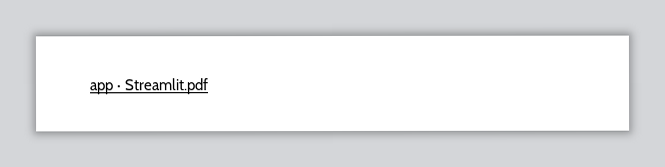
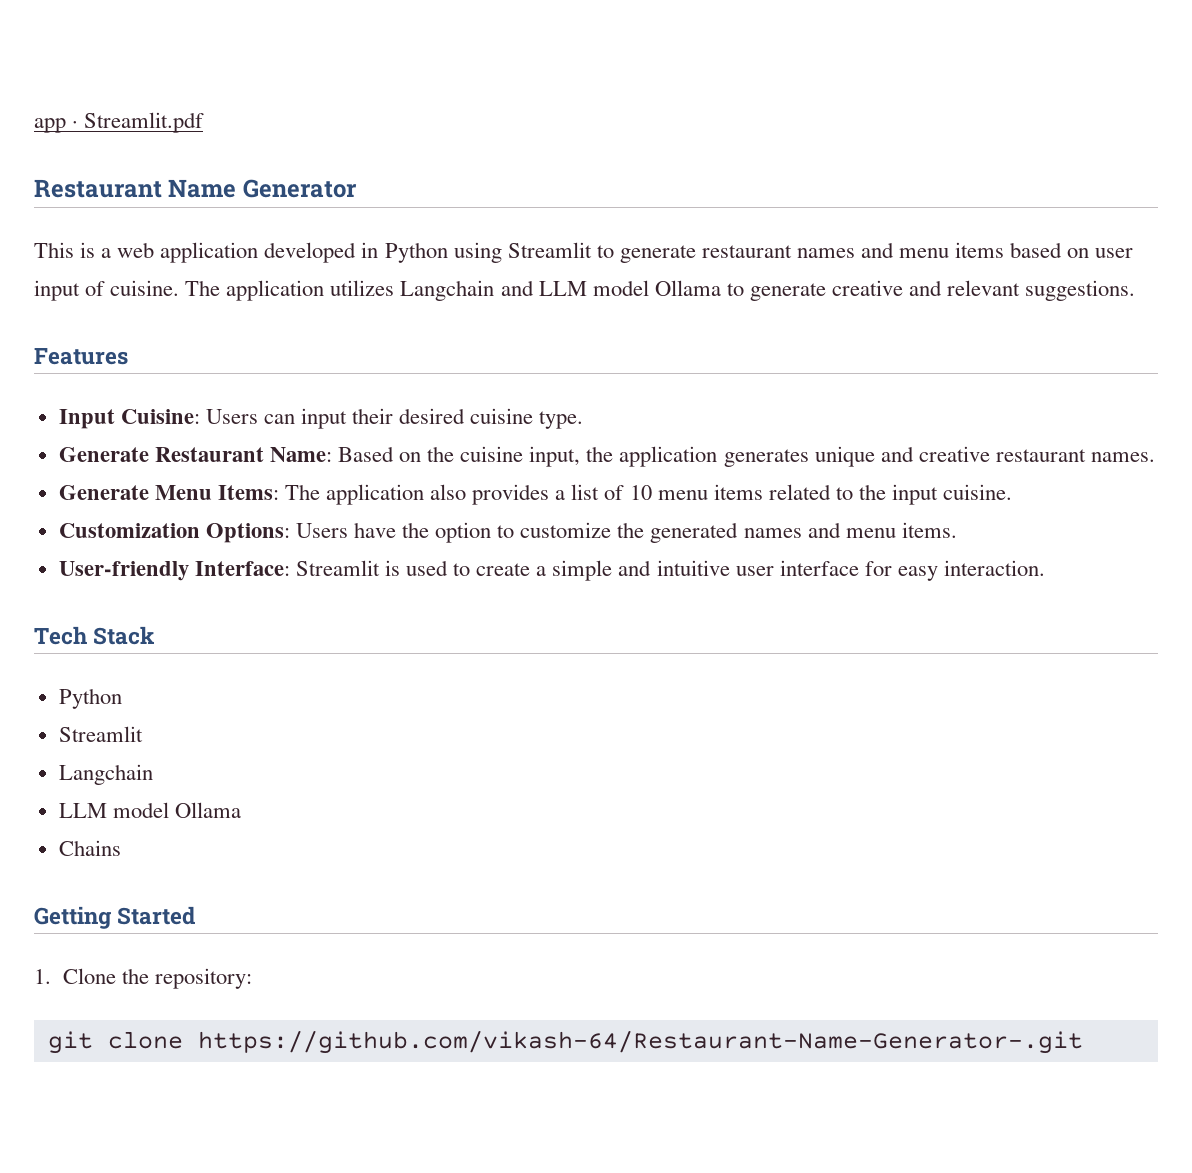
+ Restaurant Name Generator
+ This is a web application developed in Python using Streamlit to generate restaurant names and menu items based on user input of cuisine. The application utilizes Langchain and LLM model Ollama to generate creative and relevant suggestions.
+ Features
+ Input Cuisine: Users can input their desired cuisine type.
+ Generate Restaurant Name: Based on the cuisine input, the application generates unique and creative restaurant names.
+ Generate Menu Items: The application also provides a list of 10 menu items related to the input cuisine.
+ Customization Options: Users have the option to customize the generated names and menu items.
+ User-friendly Interface: Streamlit is used to create a simple and intuitive user interface for easy interaction.
+ Tech Stack
+ Python
+ Streamlit
+ Langchain
+ LLM model Ollama
+ Chains
+ Getting Started
+ 1. Clone the repository:
+ git clone https://github.com/vikash-64/Restaurant-Name-Generator-.git

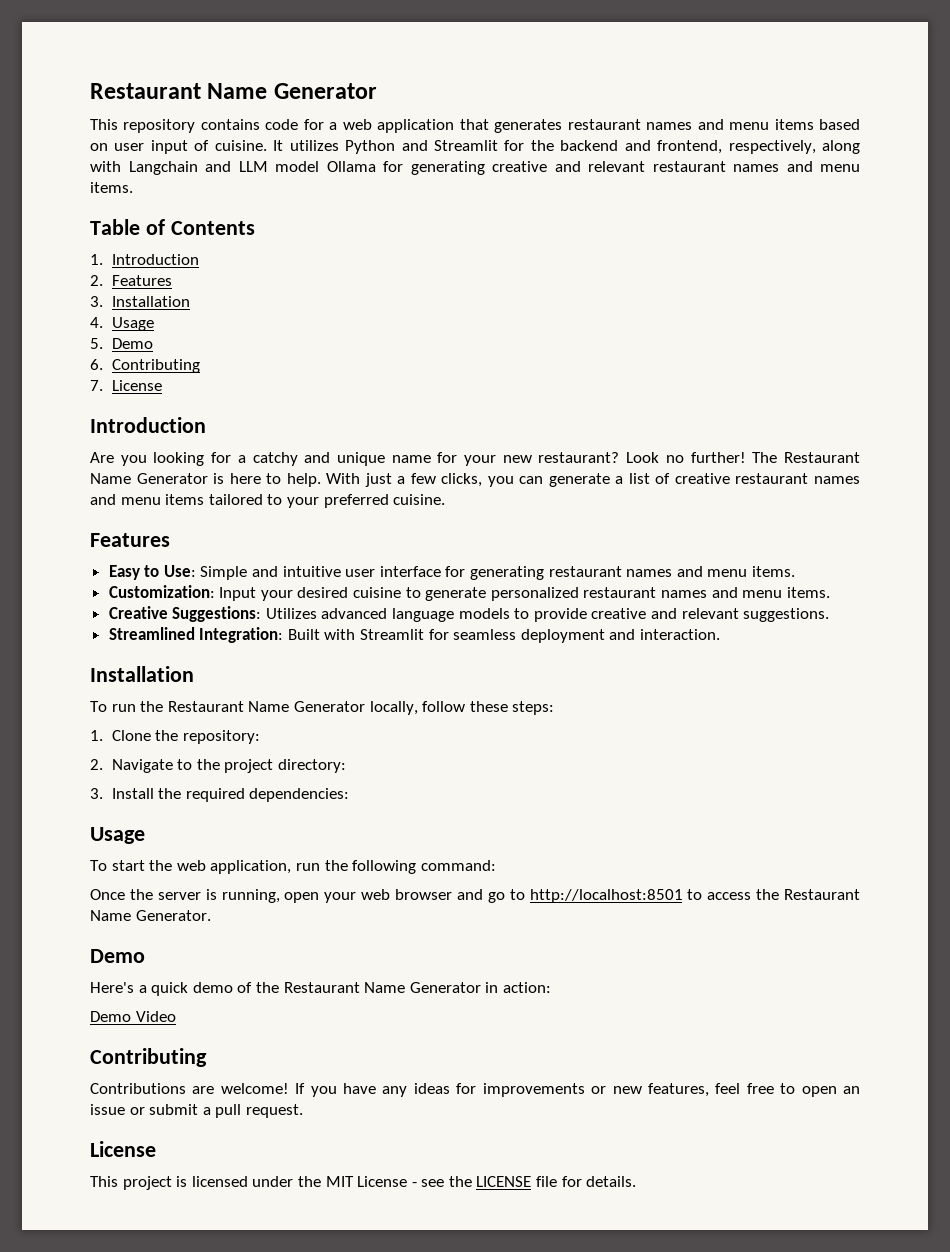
- app · Streamlit.pdf
- This is a web application developed in Python using Streamlit to generate restaurant names and menu items based on user input of cuisine.
+ This repository contains code for a web application that generates restaurant names and menu items based on user input of cuisine.
- The application utilizes Langchain and LLM model Ollama to generate creative and relevant suggestions.
+ It utilizes Python and Streamlit for the backend and frontend, respectively, along with Langchain and LLM model Ollama for generating creative and relevant restaurant names and menu items.
+ Table of Contents
+ 1. Introduction
+ 2. Features
+ 3. Installation
+ 4. Usage
+ 5. Demo
+ 6. Contributing
+ 7. License
+ Introduction
+ Are you looking for a catchy and unique name for your new restaurant? Look no further! The Restaurant Name Generator is here to help. With just a few clicks, you can generate a list of creative restaurant names and menu items tailored to your preferred cuisine.
  Features
- Input Cuisine: Users can input their desired cuisine type.
- Generate Restaurant Name: Based on the cuisine input, the application generates unique and creative restaurant names.
- Generate Menu Items: The application also provides a list of 10 menu items related to the input cuisine.
- Customization Options: Users have the option to customize the generated names and menu items.
- User-friendly Interface: Streamlit is used to create a simple and intuitive user interface for easy interaction.
- Tech Stack
- Python
- Streamlit
- Langchain
- LLM model Ollama
- Chains
- Getting Started
+ Easy to Use: Simple and intuitive user interface for generating restaurant names and menu items.
+ Customization: Input your desired cuisine to generate personalized restaurant names and menu items.
+ Creative Suggestions: Utilizes advanced language models to provide creative and relevant suggestions.
+ Streamlined Integration: Built with Streamlit for seamless deployment and interaction.
+ Installation
+ To run the Restaurant Name Generator locally, follow these steps:
  1. Clone the repository:
- git clone https://github.com/vikash-64/Restaurant-Name-Generator-.git
+ 2. Navigate to the project directory:
+ 3. Install the required dependencies:
+ Usage
+ To start the web application, run the following command:
+ Once the server is running, open your web browser and go to http://localhost:8501 to access the Restaurant Name Generator.
+ Demo
+ Here's a quick demo of the Restaurant Name Generator in action:
+ Demo Video
+ Contributing
+ Contributions are welcome! If you have any ideas for improvements or new features, feel free to open an issue or submit a pull request.
+ License
+ This project is licensed under the MIT License - see the LICENSE file for details.

